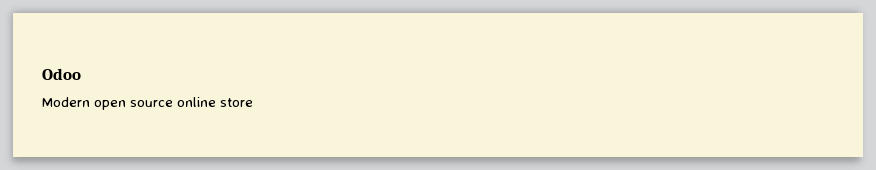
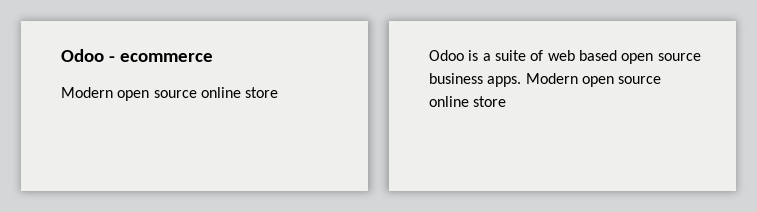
- Odoo
+ Odoo - ecommerce
  Modern open source online store
+ Odoo is a suite of web based open source business apps. Modern open source online store

